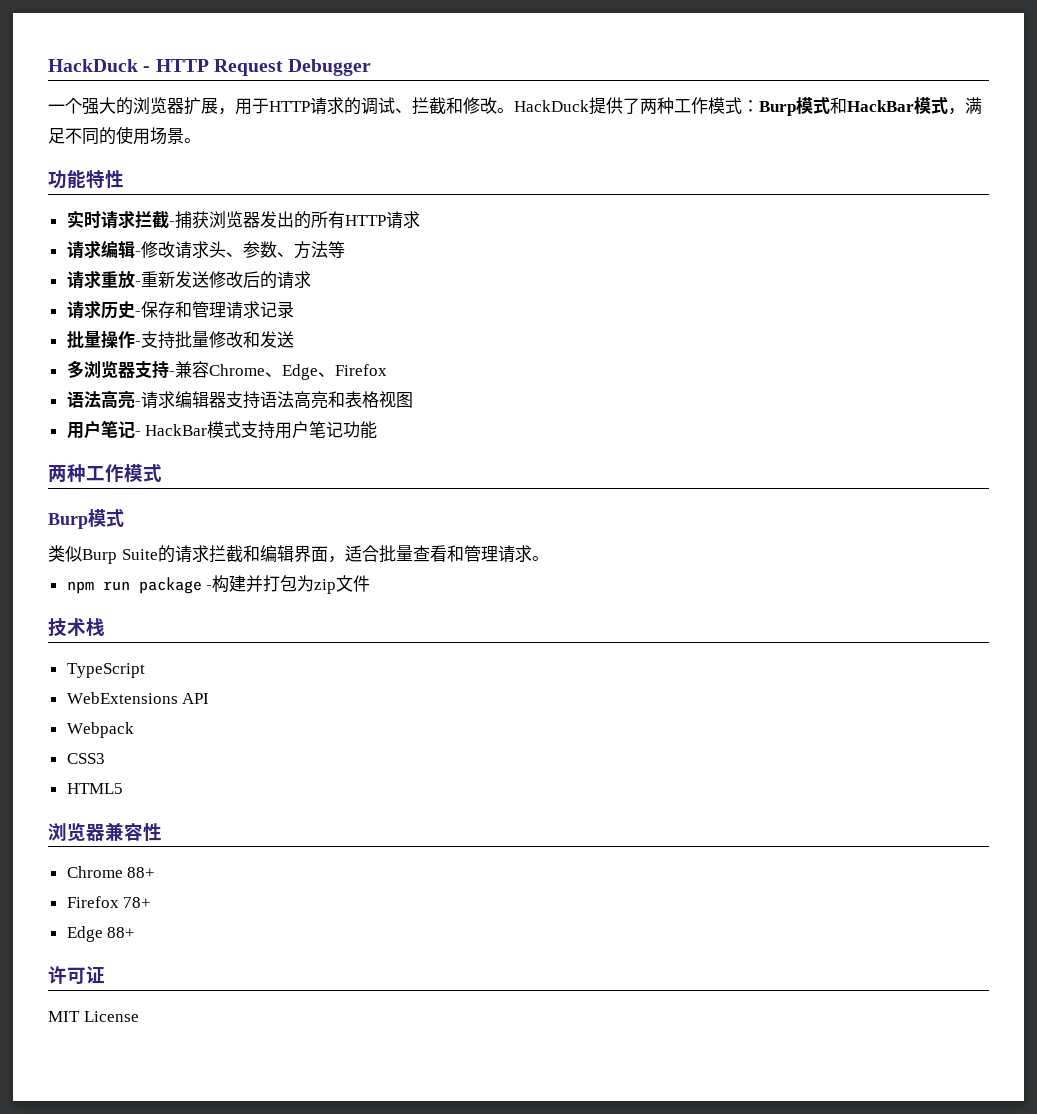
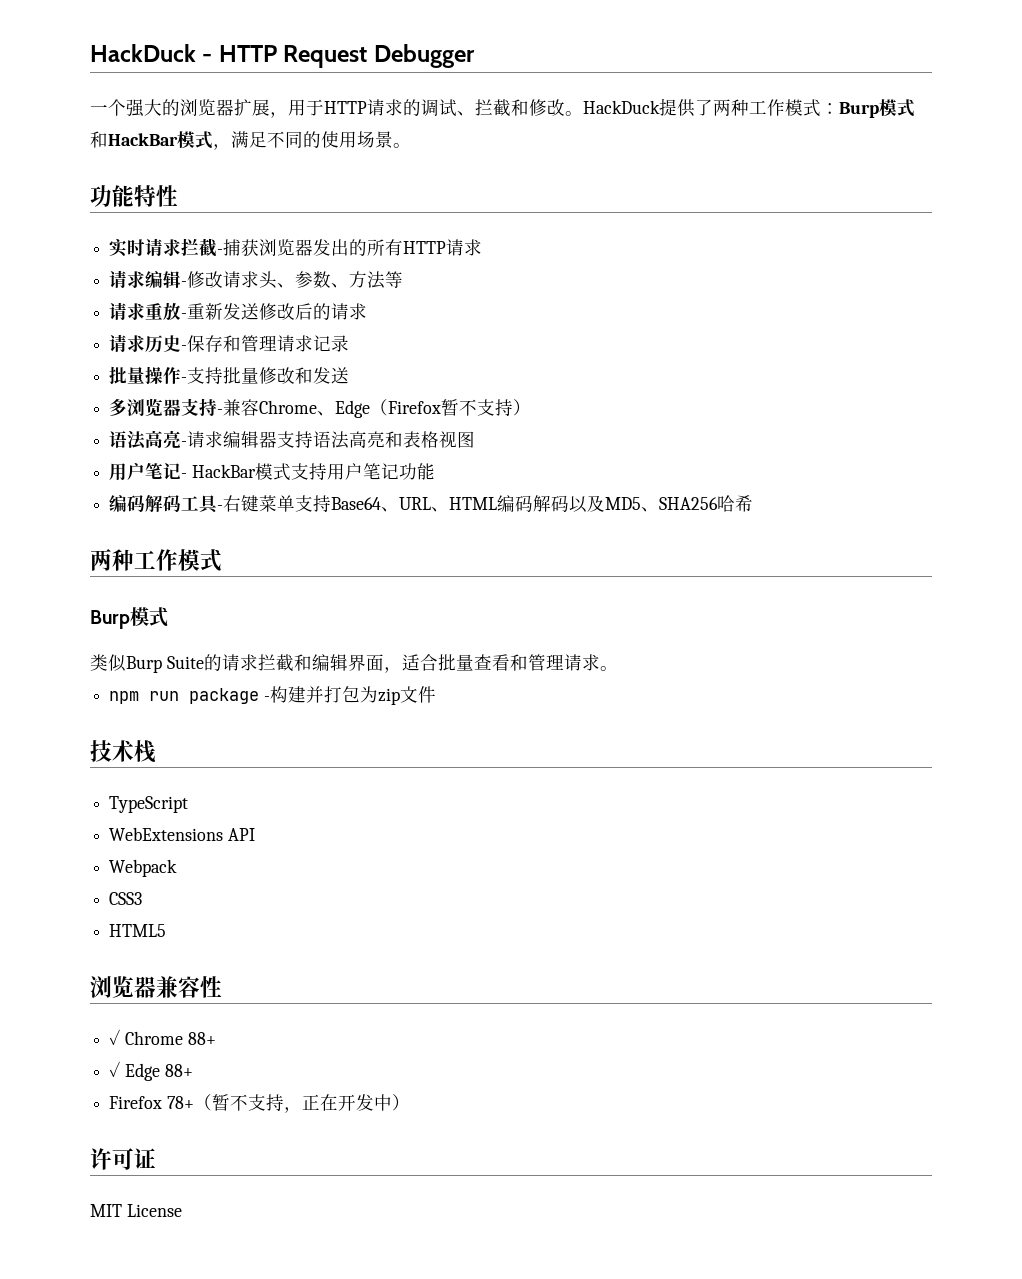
- 多浏览器支持-兼容Chrome、Edge、Firefox
+ 多浏览器支持-兼容Chrome、Edge（Firefox暂不支持）
+ 编码解码工具-右键菜单支持Base64、URL、HTML编码解码以及MD5、SHA256哈希
- Chrome 88+
+ ✓ Chrome 88+
+ ✓ Edge 88+
- Firefox 78+
- Edge 88+
+ Firefox 78+（暂不支持，正在开发中）

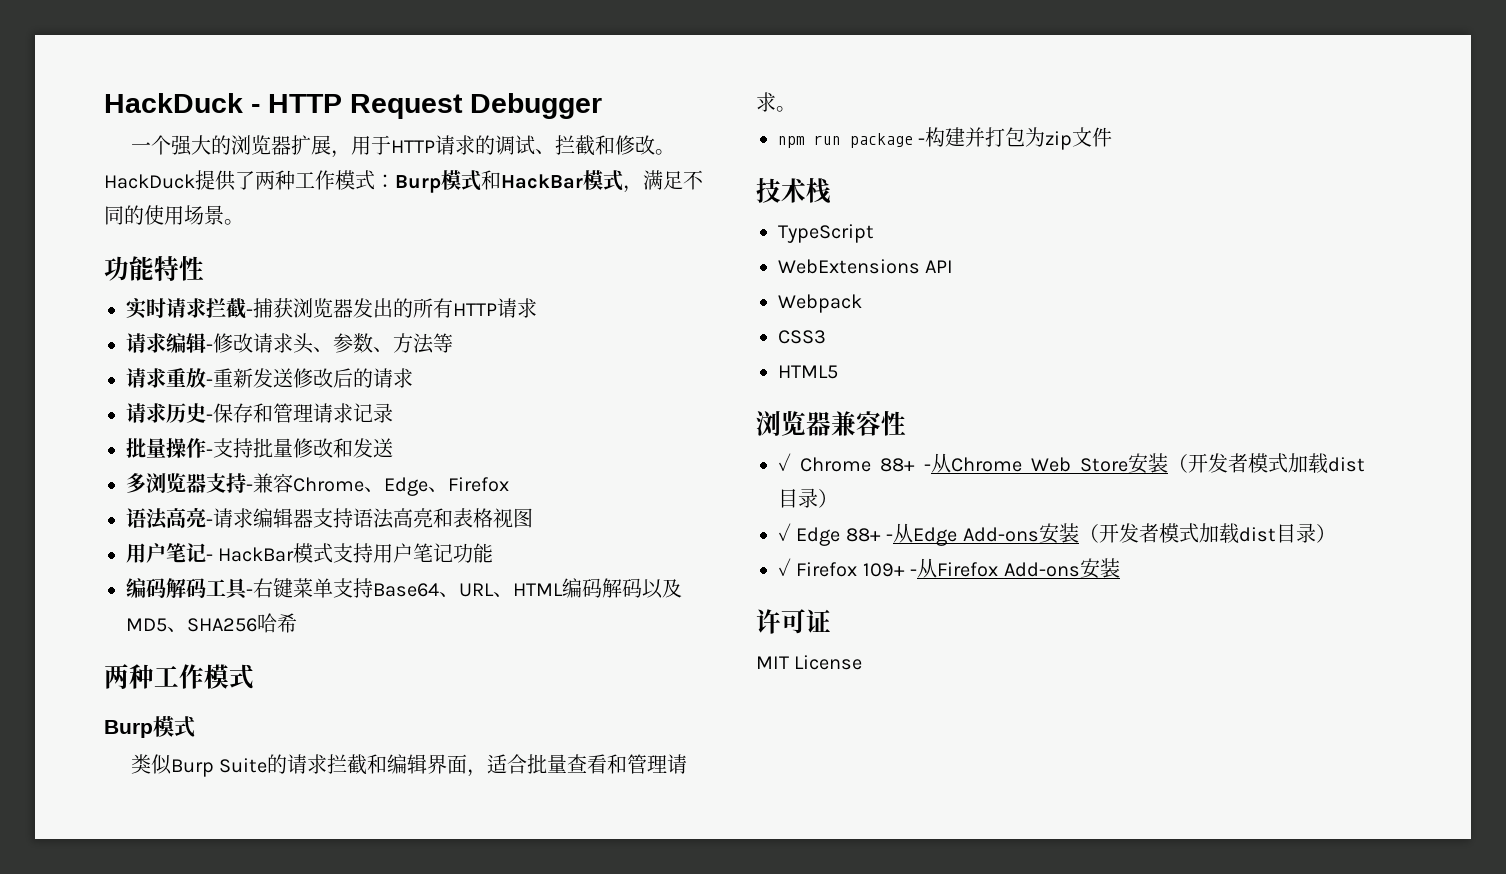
- 多浏览器支持-兼容Chrome、Edge（Firefox暂不支持）
+ 多浏览器支持-兼容Chrome、Edge、Firefox
- ✓ Chrome 88+
- ✓ Edge 88+
- Firefox 78+（暂不支持，正在开发中）
+ ✓ Chrome 88+ -从Chrome Web Store安装（开发者模式加载dist目录）
+ ✓ Edge 88+ -从Edge Add-ons安装（开发者模式加载dist目录）
+ ✓ Firefox 109+ -从Firefox Add-ons安装

